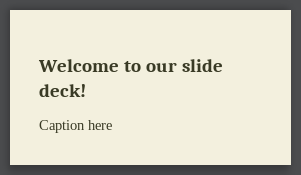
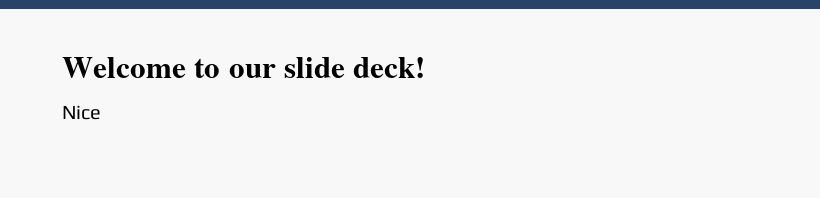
- Caption here
+ Nice

